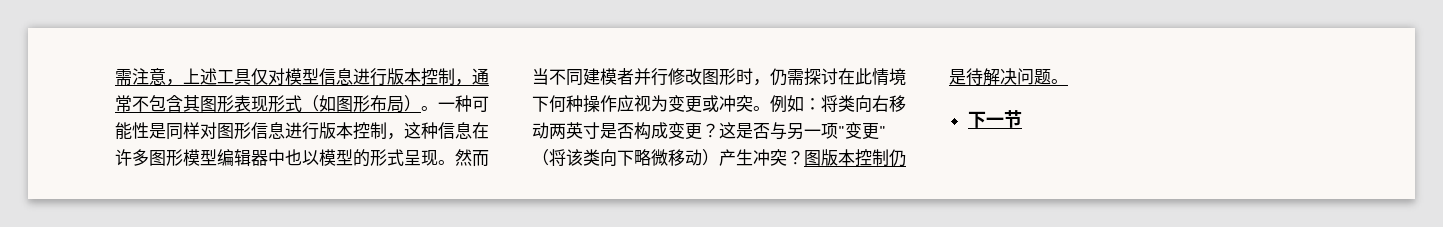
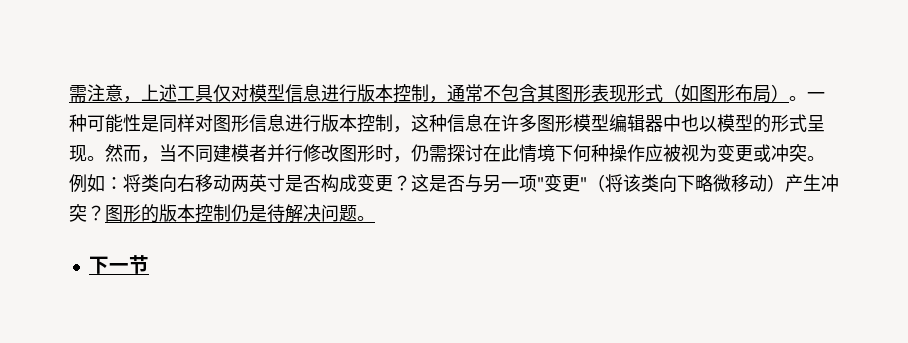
- 然而当不同建模者并行修改图形时，仍需探讨在此情境下何种操作应视为变更或冲突。
+ 然而，当不同建模者并行修改图形时，仍需探讨在此情境下何种操作应被视为变更或冲突。
- 图版本控制仍是待解决问题。
+ 图形的版本控制仍是待解决问题。

